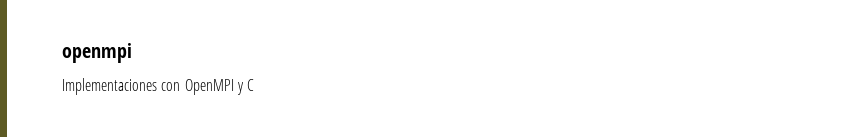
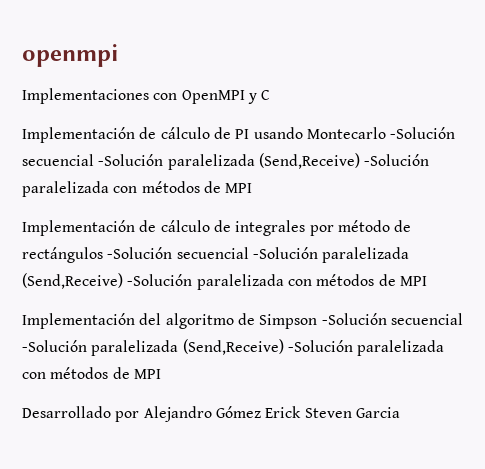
+ Implementación de cálculo de PI usando Montecarlo -Solución secuencial -Solución paralelizada (Send,Receive) -Solución paralelizada con métodos de MPI
+ Implementación de cálculo de integrales por método de rectángulos -Solución secuencial -Solución paralelizada (Send,Receive) -Solución paralelizada con métodos de MPI
+ Implementación del algoritmo de Simpson -Solución secuencial -Solución paralelizada (Send,Receive) -Solución paralelizada con métodos de MPI
+ Desarrollado por Alejandro Gómez Erick Steven Garcia

